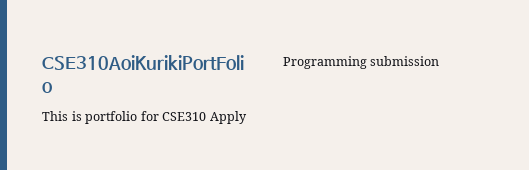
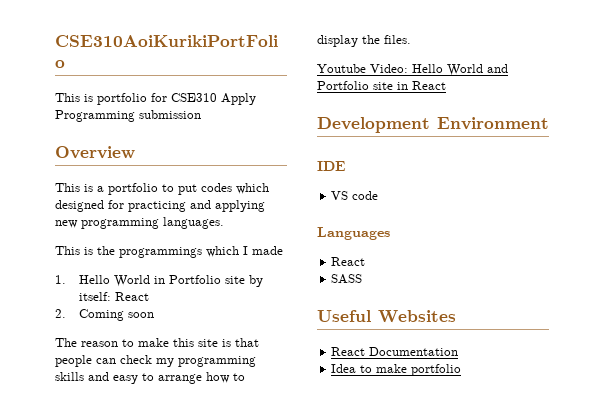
+ Overview
+ This is a portfolio to put codes which designed for practicing and applying new programming languages.
+ This is the programmings which I made
+ 1. Hello World in Portfolio site by itself: React
+ 2. Coming soon
+ The reason to make this site is that people can check my programming skills and easy to arrange how to display the files.
+ Youtube Video: Hello World and Portfolio site in React
+ Development Environment
+ IDE
+ VS code
+ Languages
+ React
+ SASS
+ Useful Websites
+ React Documentation
+ Idea to make portfolio

